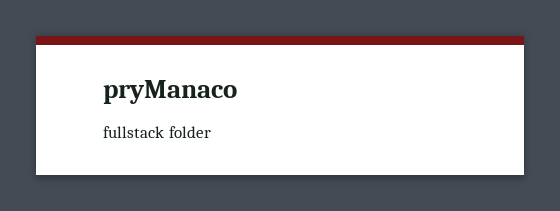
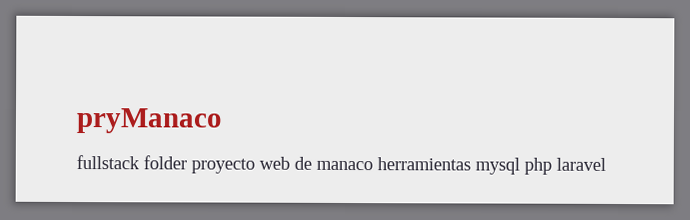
- fullstack folder
+ fullstack folder proyecto web de manaco herramientas mysql php laravel

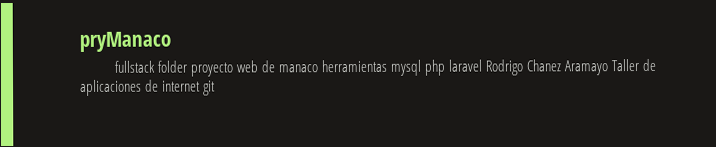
- fullstack folder proyecto web de manaco herramientas mysql php laravel
+ fullstack folder proyecto web de manaco herramientas mysql php laravel Rodrigo Chanez Aramayo Taller de aplicaciones de internet git

